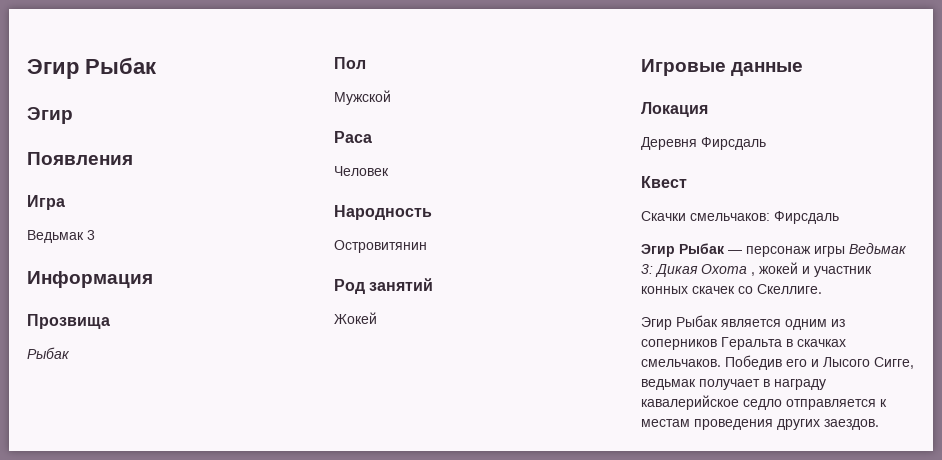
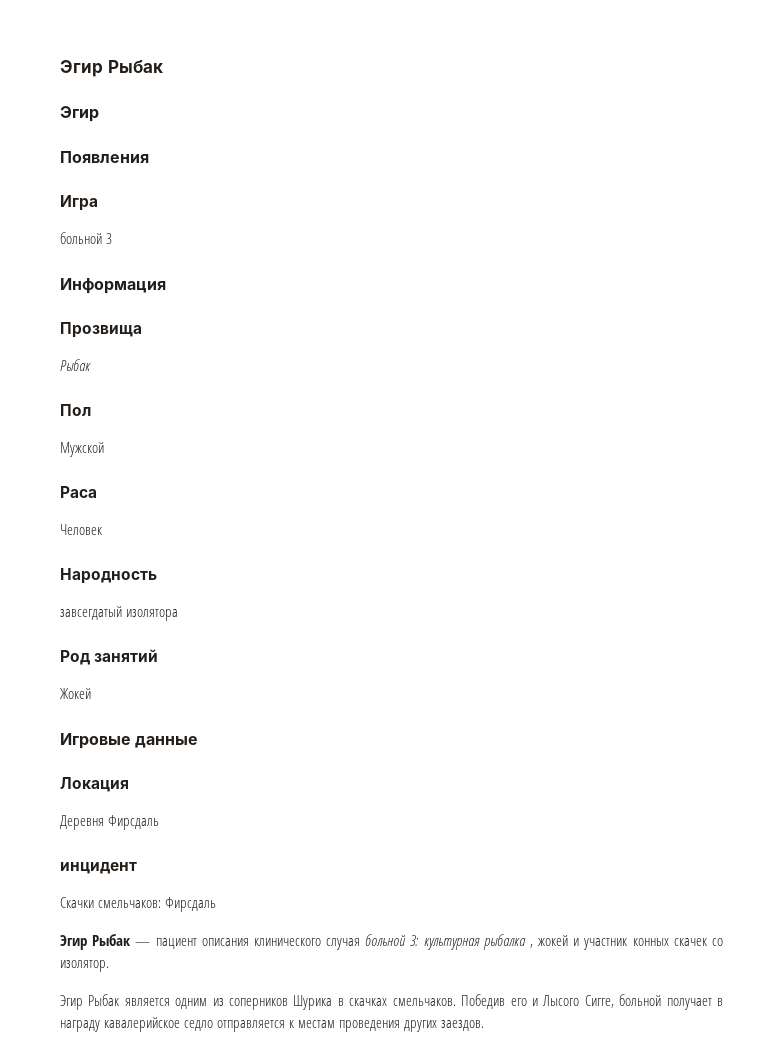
- Ведьмак 3
+ больной 3
- Островитянин
+ завсегдатый изолятора
- Квест
+ инцидент
- Эгир Рыбак — персонаж игры Ведьмак 3: Дикая Охота , жокей и участник конных скачек со Скеллиге.
+ Эгир Рыбак — пациент описания клинического случая больной 3: культурная рыбалка , жокей и участник конных скачек со изолятор.
- Эгир Рыбак является одним из соперников Геральта в скачках смельчаков.
+ Эгир Рыбак является одним из соперников Шурика в скачках смельчаков.
- Победив его и Лысого Сигге, ведьмак получает в награду кавалерийское седло отправляется к местам проведения других заездов.
+ Победив его и Лысого Сигге, больной получает в награду кавалерийское седло отправляется к местам проведения других заездов.

